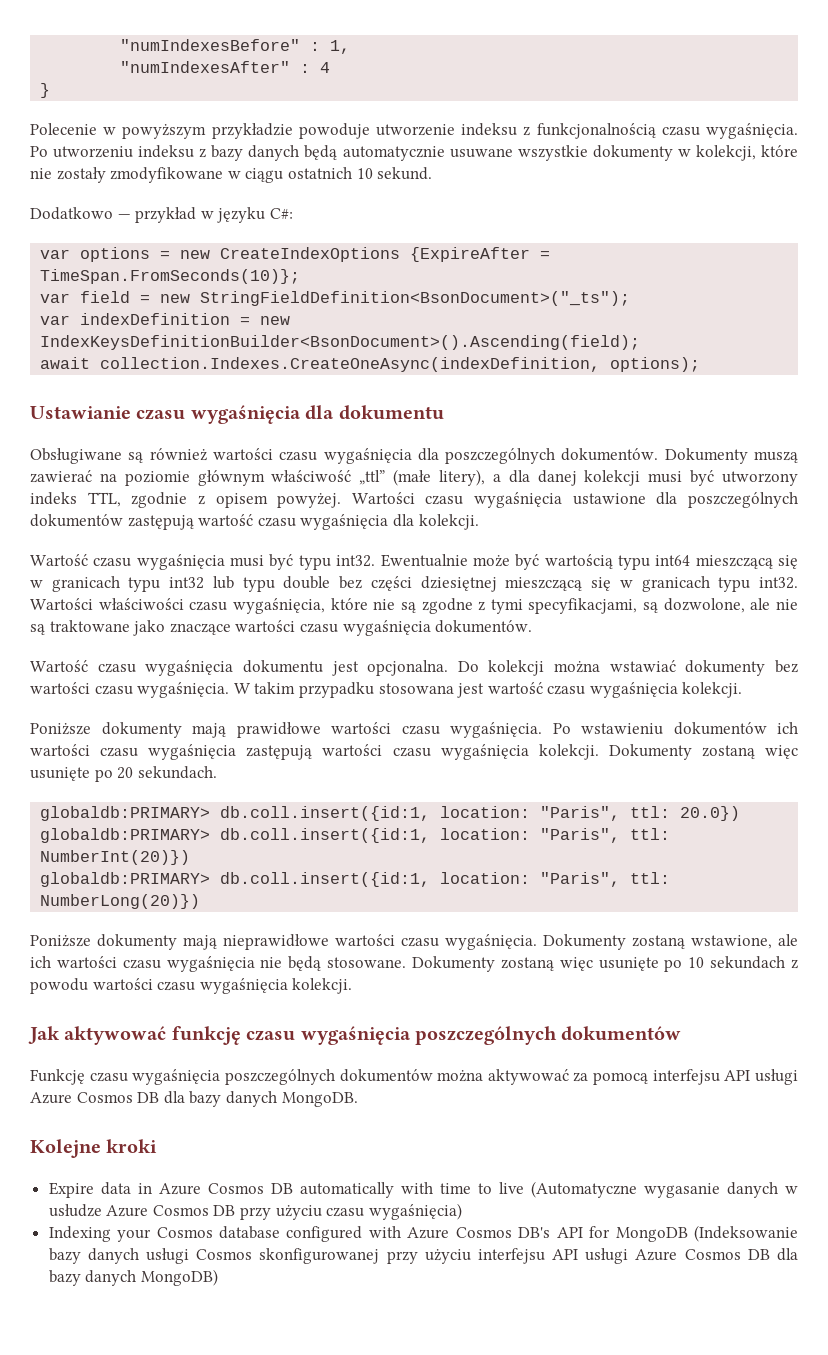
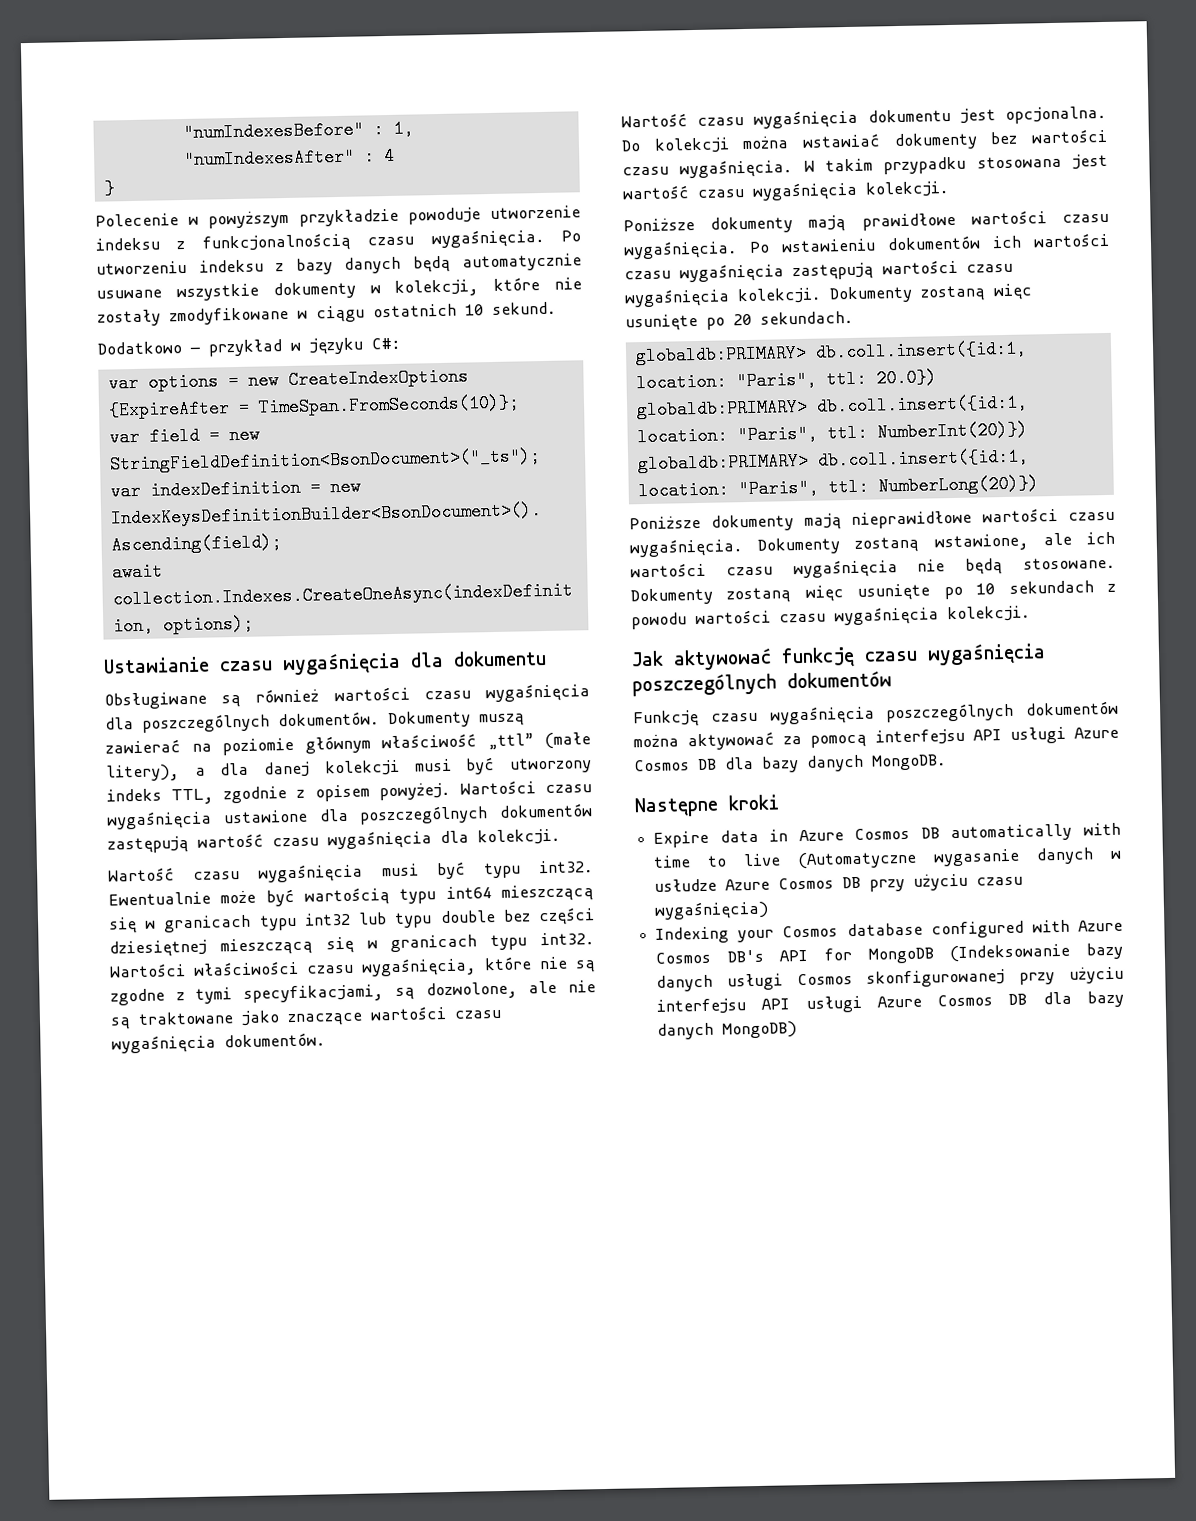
- Kolejne kroki
+ Następne kroki

